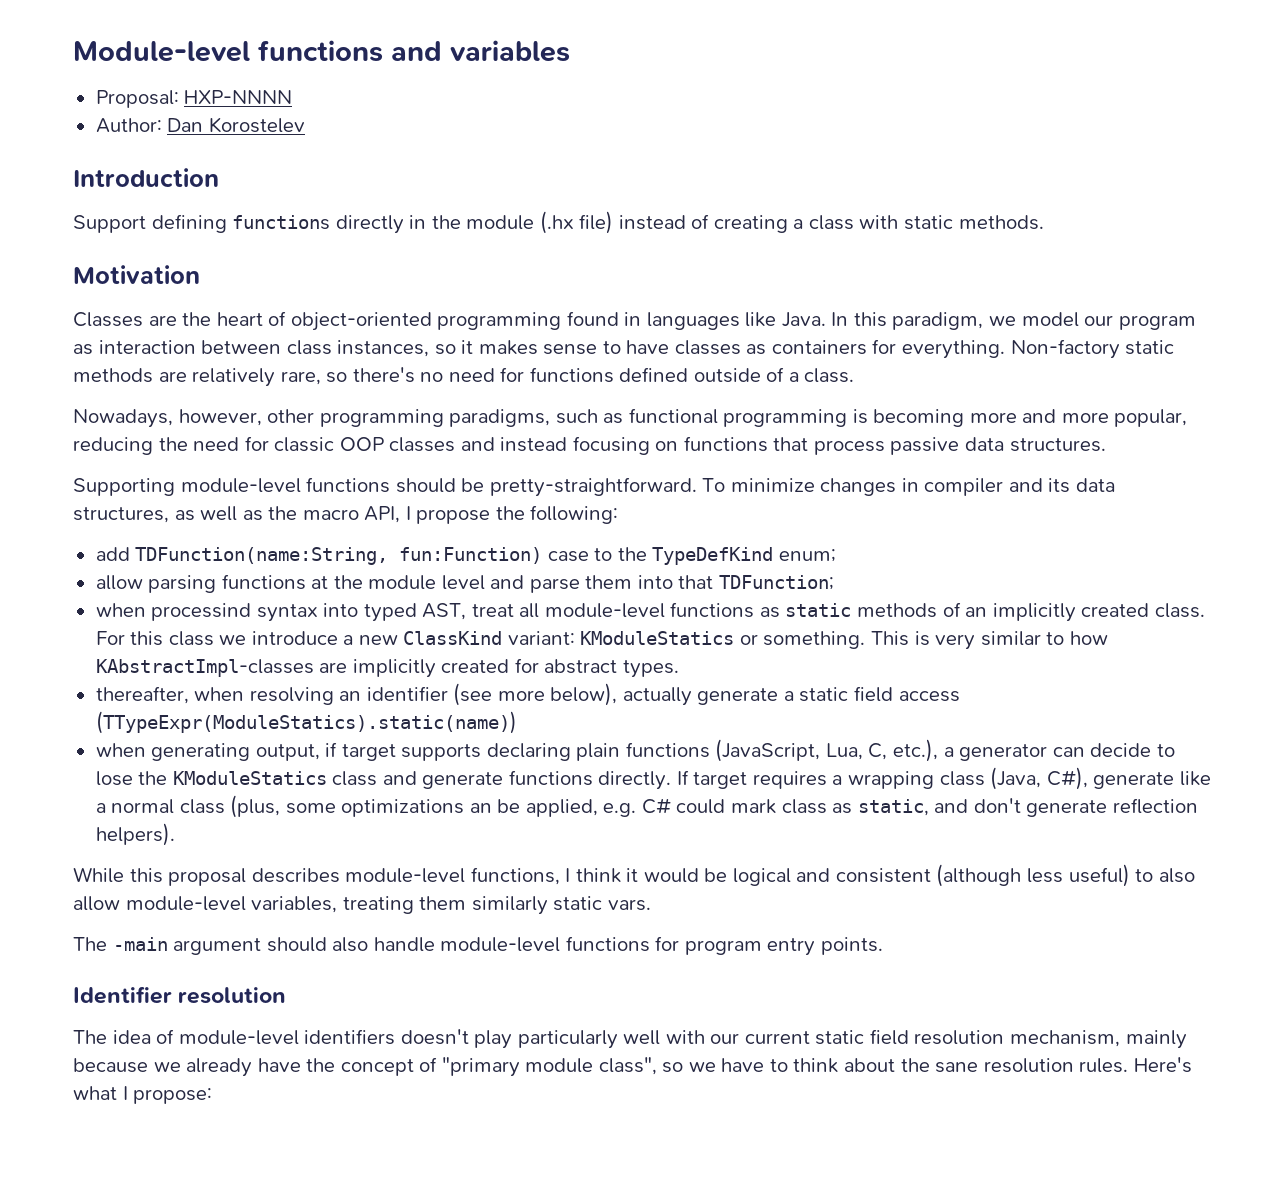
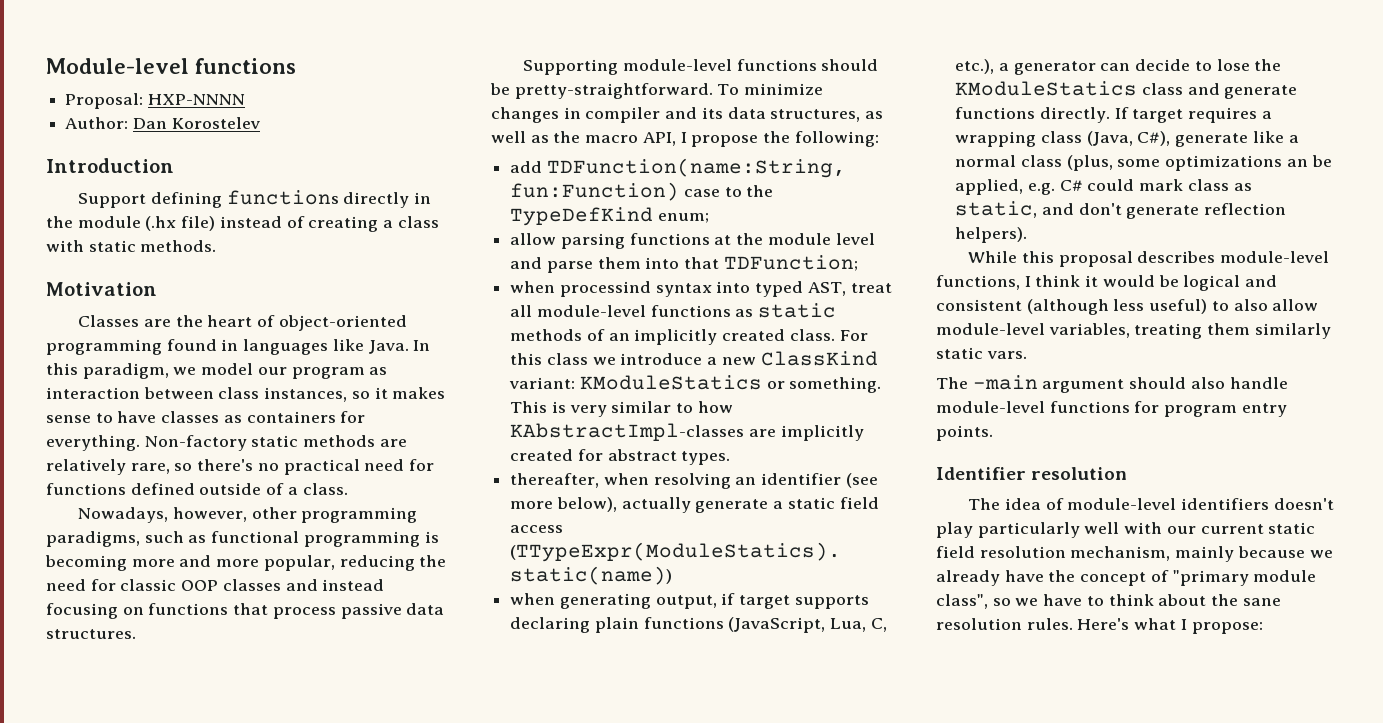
- Module-level functions and variables
+ Module-level functions
- Non-factory static methods are relatively rare, so there's no need for functions defined outside of a class.
+ Non-factory static methods are relatively rare, so there's no practical need for functions defined outside of a class.

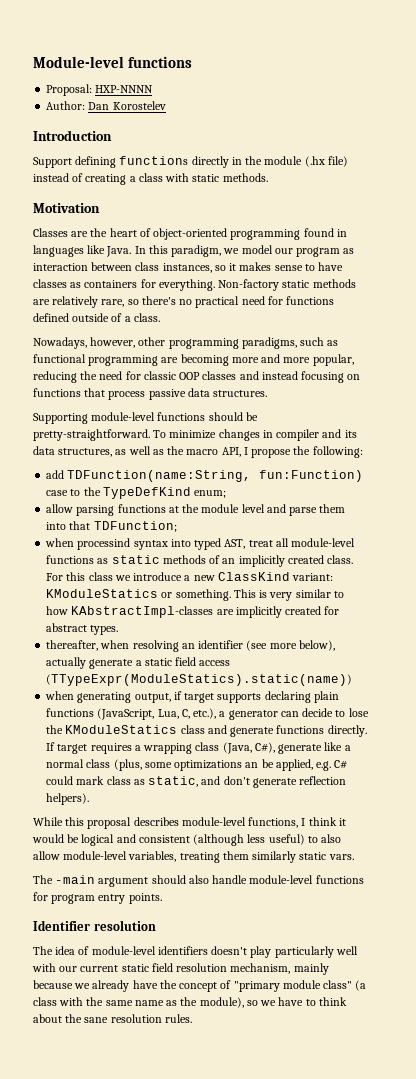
- Nowadays, however, other programming paradigms, such as functional programming is becoming more and more popular, reducing the need for classic OOP classes and instead focusing on functions that process passive data structures.
+ Nowadays, however, other programming paradigms, such as functional programming are becoming more and more popular, reducing the need for classic OOP classes and instead focusing on functions that process passive data structures.
- The idea of module-level identifiers doesn't play particularly well with our current static field resolution mechanism, mainly because we already have the concept of "primary module class", so we have to think about the sane resolution rules. Here's what I propose:
+ The idea of module-level identifiers doesn't play particularly well with our current static field resolution mechanism, mainly because we already have the concept of "primary module class" (a class with the same name as the module), so we have to think about the sane resolution rules.

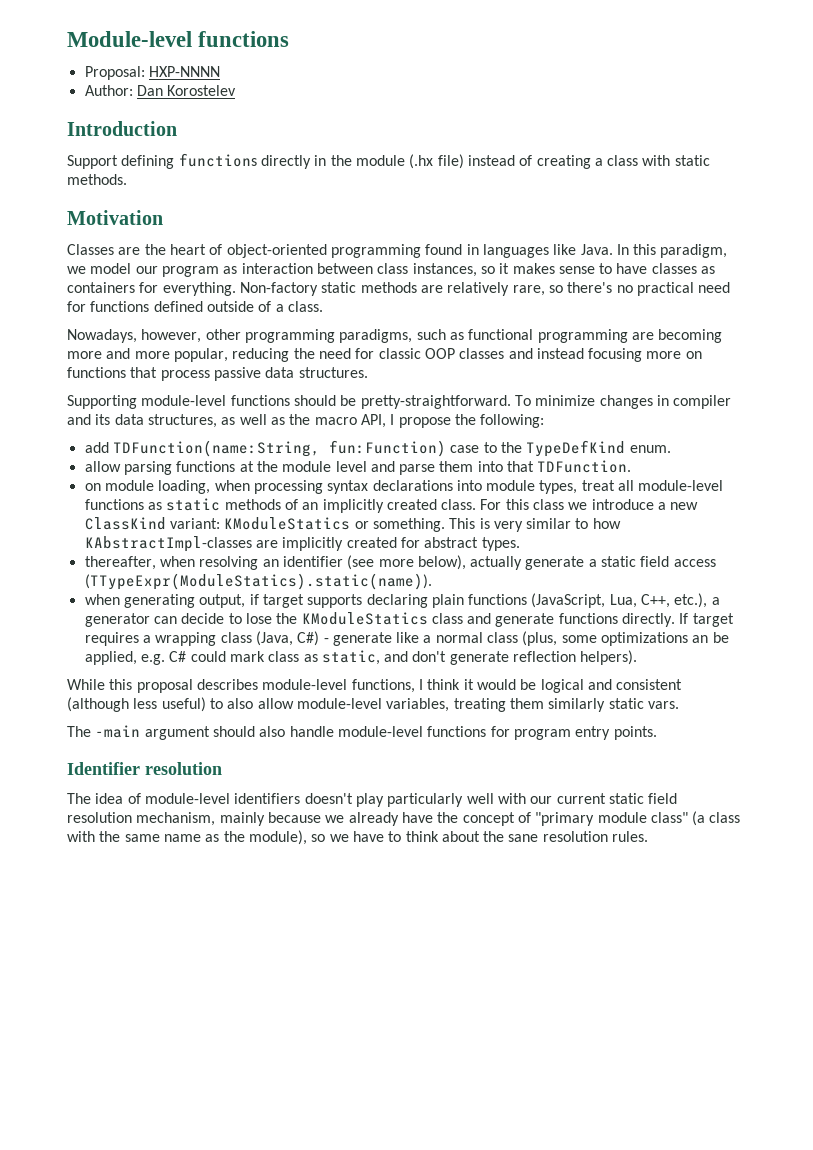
- Nowadays, however, other programming paradigms, such as functional programming are becoming more and more popular, reducing the need for classic OOP classes and instead focusing on functions that process passive data structures.
+ Nowadays, however, other programming paradigms, such as functional programming are becoming more and more popular, reducing the need for classic OOP classes and instead focusing more on functions that process passive data structures.
- add TDFunction(name:String, fun:Function) case to the TypeDefKind enum;
+ add TDFunction(name:String, fun:Function) case to the TypeDefKind enum.
- allow parsing functions at the module level and parse them into that TDFunction;
- when processind syntax into typed AST, treat all module-level functions as static methods of an implicitly created class.
+ allow parsing functions at the module level and parse them into that TDFunction.
+ on module loading, when processing syntax declarations into module types, treat all module-level functions as static methods of an implicitly created class.
- thereafter, when resolving an identifier (see more below), actually generate a static field access (TTypeExpr(ModuleStatics).static(name))
+ thereafter, when resolving an identifier (see more below), actually generate a static field access (TTypeExpr(ModuleStatics).static(name)).
- when generating output, if target supports declaring plain functions (JavaScript, Lua, C, etc.), a generator can decide to lose the KModuleStatics class and generate functions directly.
+ when generating output, if target supports declaring plain functions (JavaScript, Lua, C++, etc.), a generator can decide to lose the KModuleStatics class and generate functions directly.
- If target requires a wrapping class (Java, C#), generate like a normal class (plus, some optimizations an be applied, e.g. C# could mark class as static, and don't generate reflection helpers).
+ If target requires a wrapping class (Java, C#) - generate like a normal class (plus, some optimizations an be applied, e.g. C# could mark class as static, and don't generate reflection helpers).

